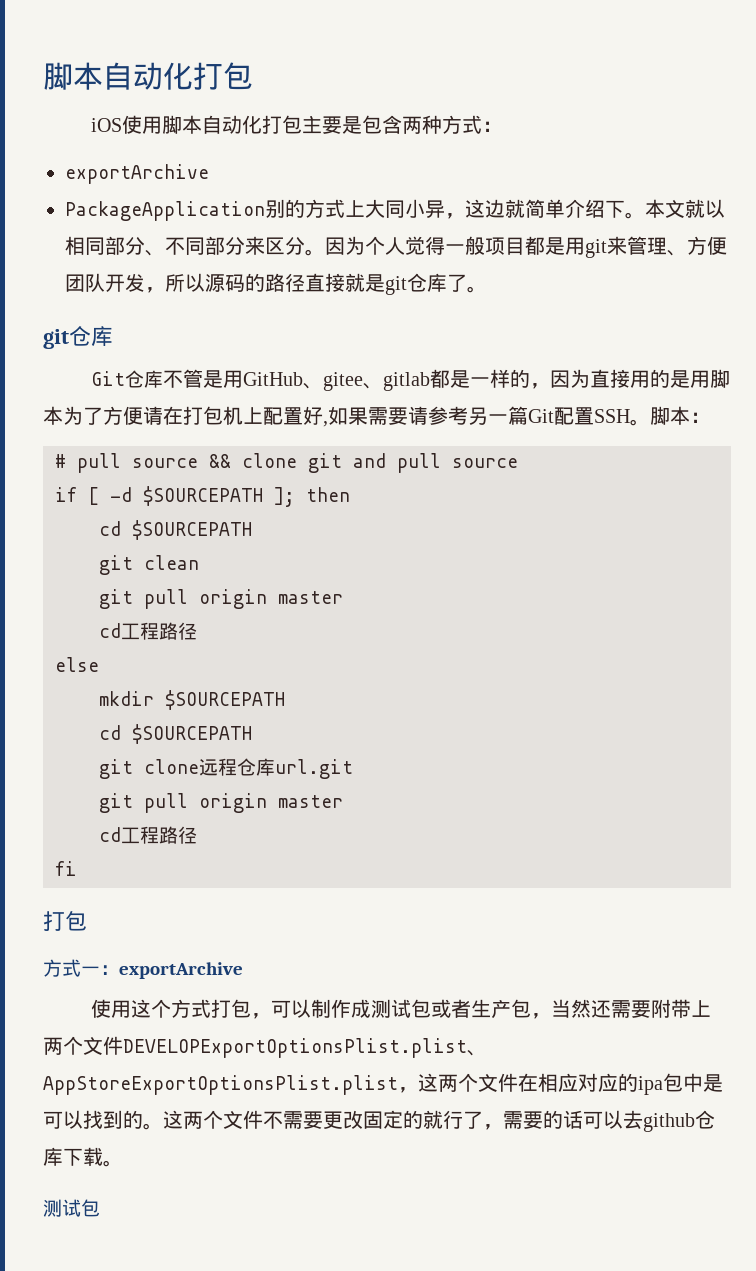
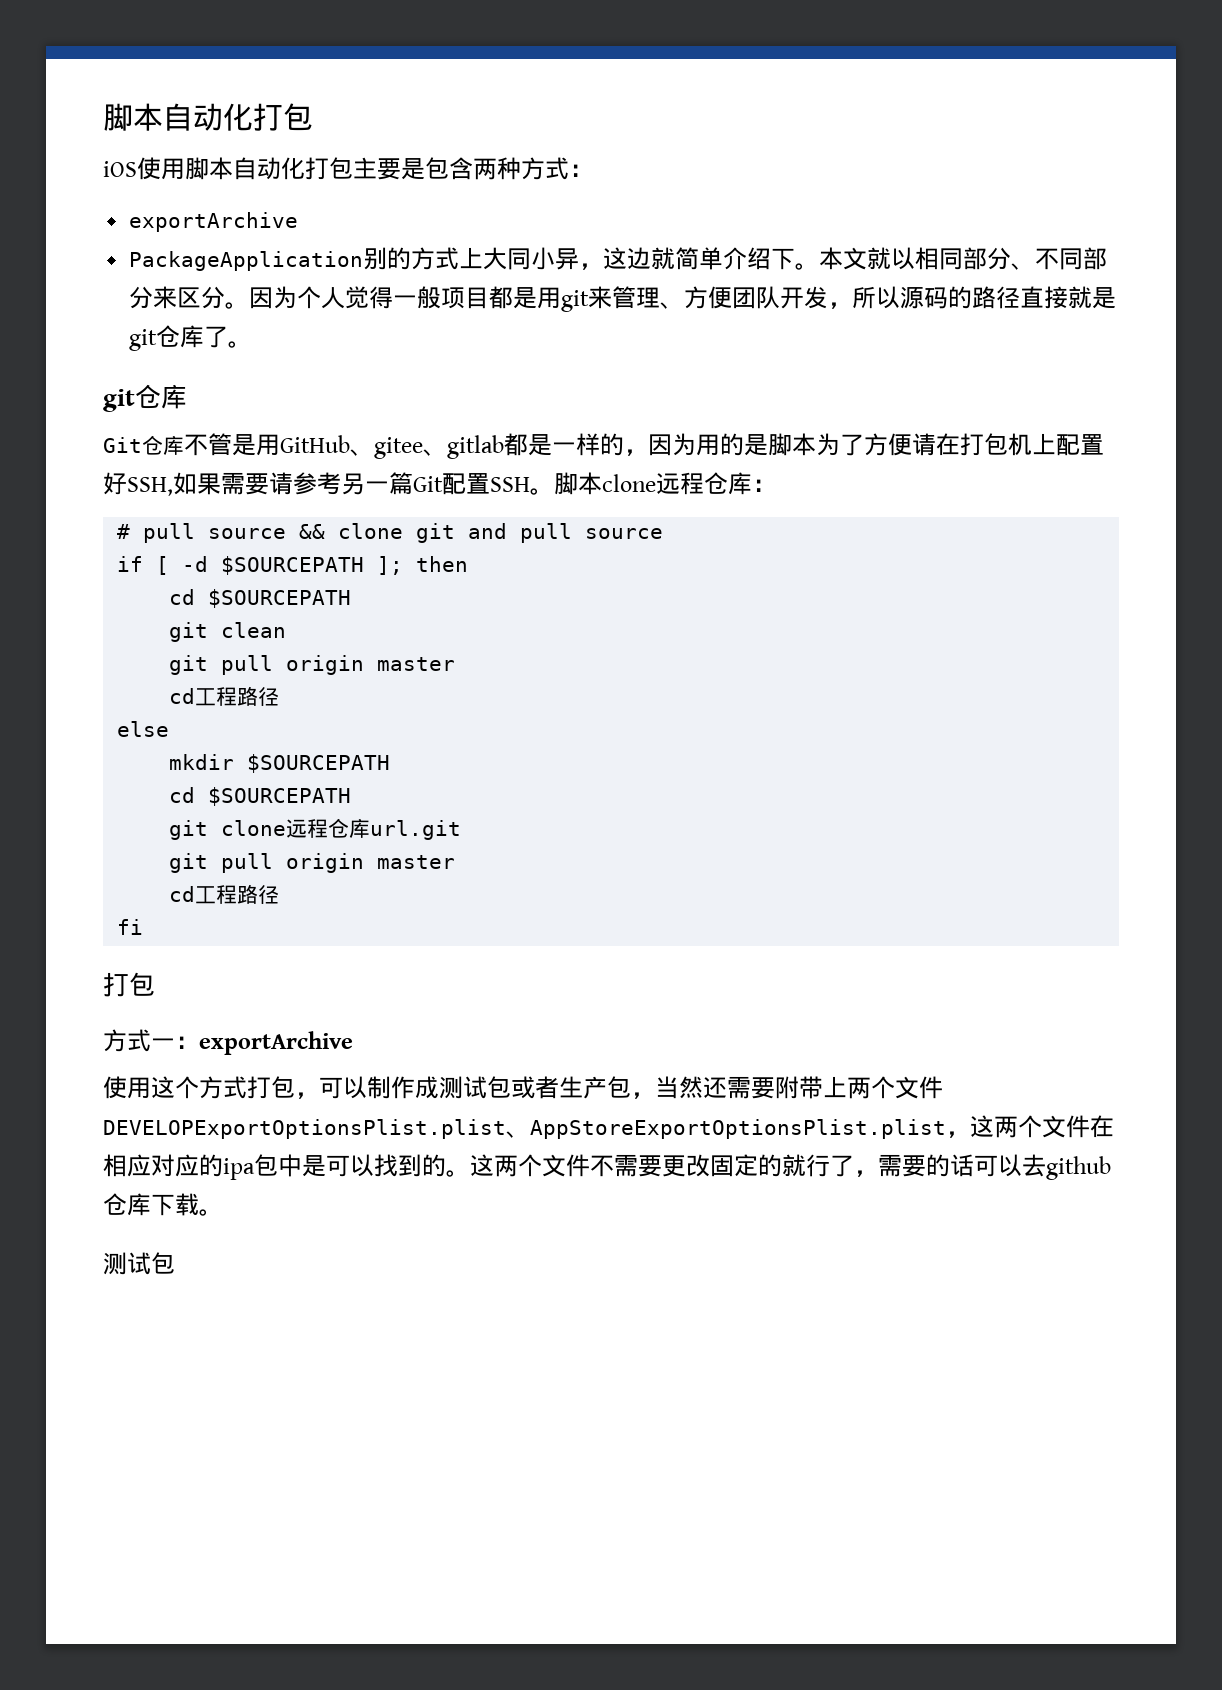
- Git仓库不管是用GitHub、gitee、gitlab都是一样的，因为直接用的是用脚本为了方便请在打包机上配置好,如果需要请参考另一篇Git配置SSH。
+ Git仓库不管是用GitHub、gitee、gitlab都是一样的，因为用的是脚本为了方便请在打包机上配置好SSH,如果需要请参考另一篇Git配置SSH。
- 脚本：
+ 脚本clone远程仓库：

